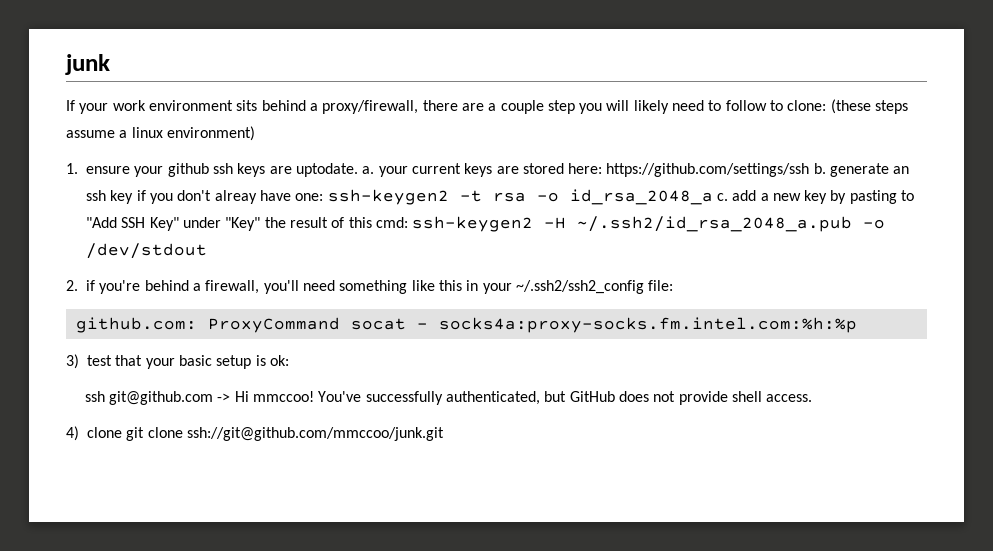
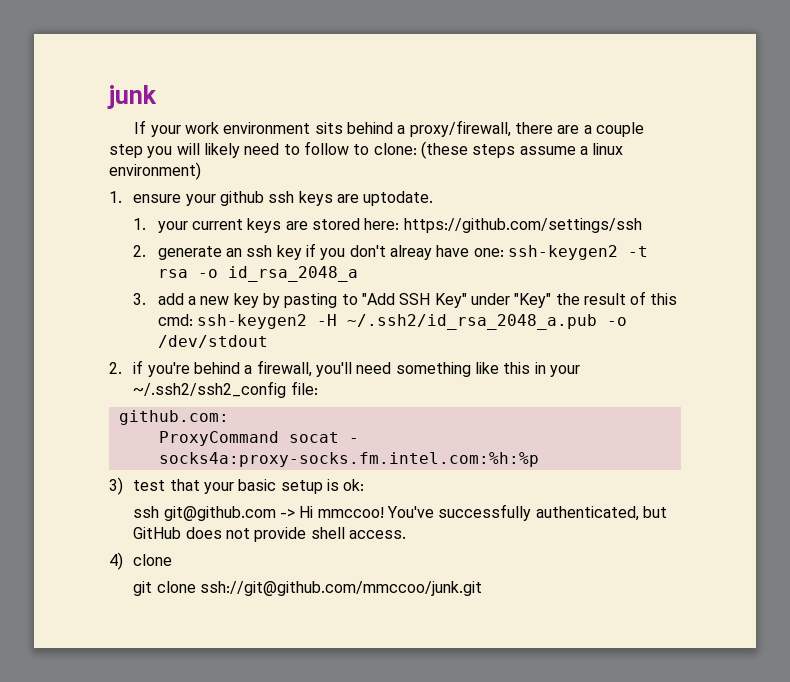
- 1. ensure your github ssh keys are uptodate. a. your current keys are stored here: https://github.com/settings/ssh b. generate an ssh key if you don't alreay have one: ssh-keygen2 -t rsa -o id_rsa_2048_a c. add a new key by pasting to "Add SSH Key" under "Key" the result of this cmd: ssh-keygen2 -H ~/.ssh2/id_rsa_2048_a.pub -o /dev/stdout
+ 1. ensure your github ssh keys are uptodate.
+ 1. your current keys are stored here: https://github.com/settings/ssh
+ 2. generate an ssh key if you don't alreay have one: ssh-keygen2 -t rsa -o id_rsa_2048_a
+ 3. add a new key by pasting to "Add SSH Key" under "Key" the result of this cmd: ssh-keygen2 -H ~/.ssh2/id_rsa_2048_a.pub -o /dev/stdout
- github.com: ProxyCommand socat - socks4a:proxy-socks.fm.intel.com:%h:%p
+ github.com:
+ ProxyCommand socat - socks4a:proxy-socks.fm.intel.com:%h:%p
- 4) clone git clone ssh://git@github.com/mmccoo/junk.git
+ 4) clone
+ git clone ssh://git@github.com/mmccoo/junk.git

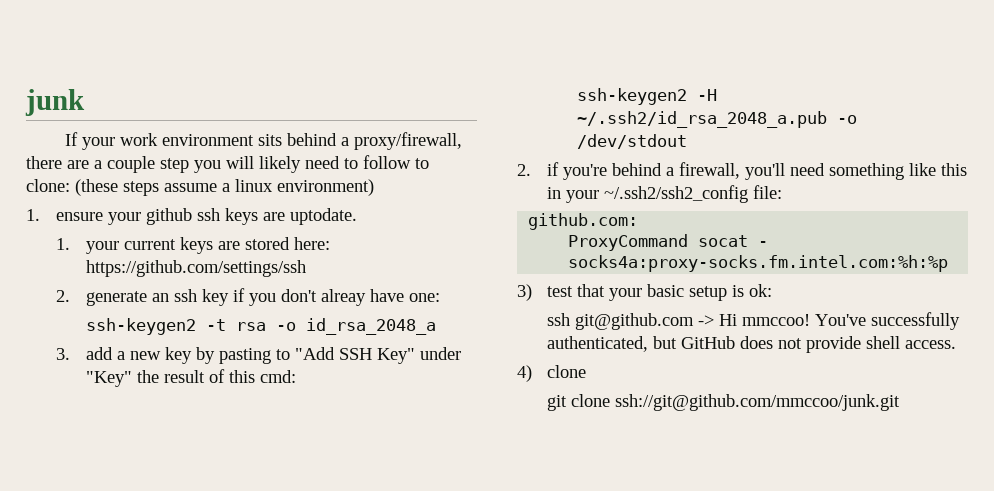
- 2. generate an ssh key if you don't alreay have one: ssh-keygen2 -t rsa -o id_rsa_2048_a
+ 2. generate an ssh key if you don't alreay have one:
+ ssh-keygen2 -t rsa -o id_rsa_2048_a
- 3. add a new key by pasting to "Add SSH Key" under "Key" the result of this cmd: ssh-keygen2 -H ~/.ssh2/id_rsa_2048_a.pub -o /dev/stdout
+ 3. add a new key by pasting to "Add SSH Key" under "Key" the result of this cmd:
+ ssh-keygen2 -H ~/.ssh2/id_rsa_2048_a.pub -o /dev/stdout

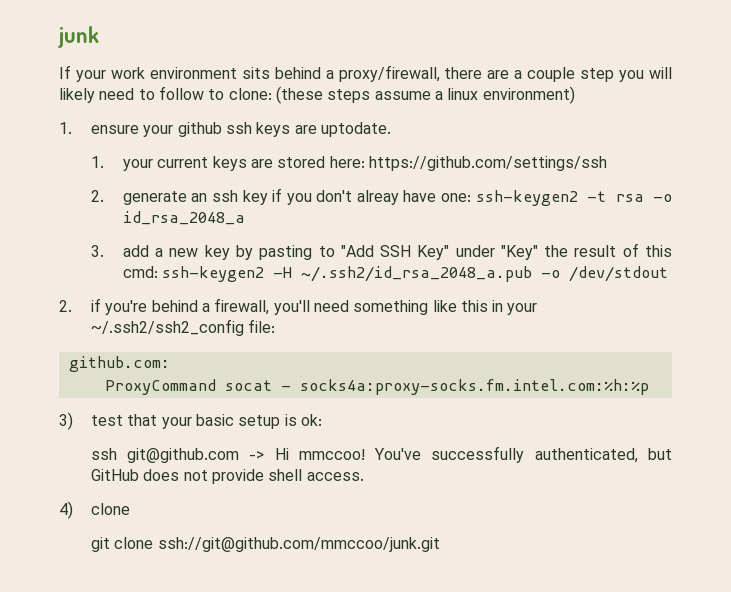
- 2. generate an ssh key if you don't alreay have one:
- ssh-keygen2 -t rsa -o id_rsa_2048_a
+ 2. generate an ssh key if you don't alreay have one: ssh-keygen2 -t rsa -o id_rsa_2048_a
- 3. add a new key by pasting to "Add SSH Key" under "Key" the result of this cmd:
- ssh-keygen2 -H ~/.ssh2/id_rsa_2048_a.pub -o /dev/stdout
+ 3. add a new key by pasting to "Add SSH Key" under "Key" the result of this cmd: ssh-keygen2 -H ~/.ssh2/id_rsa_2048_a.pub -o /dev/stdout

